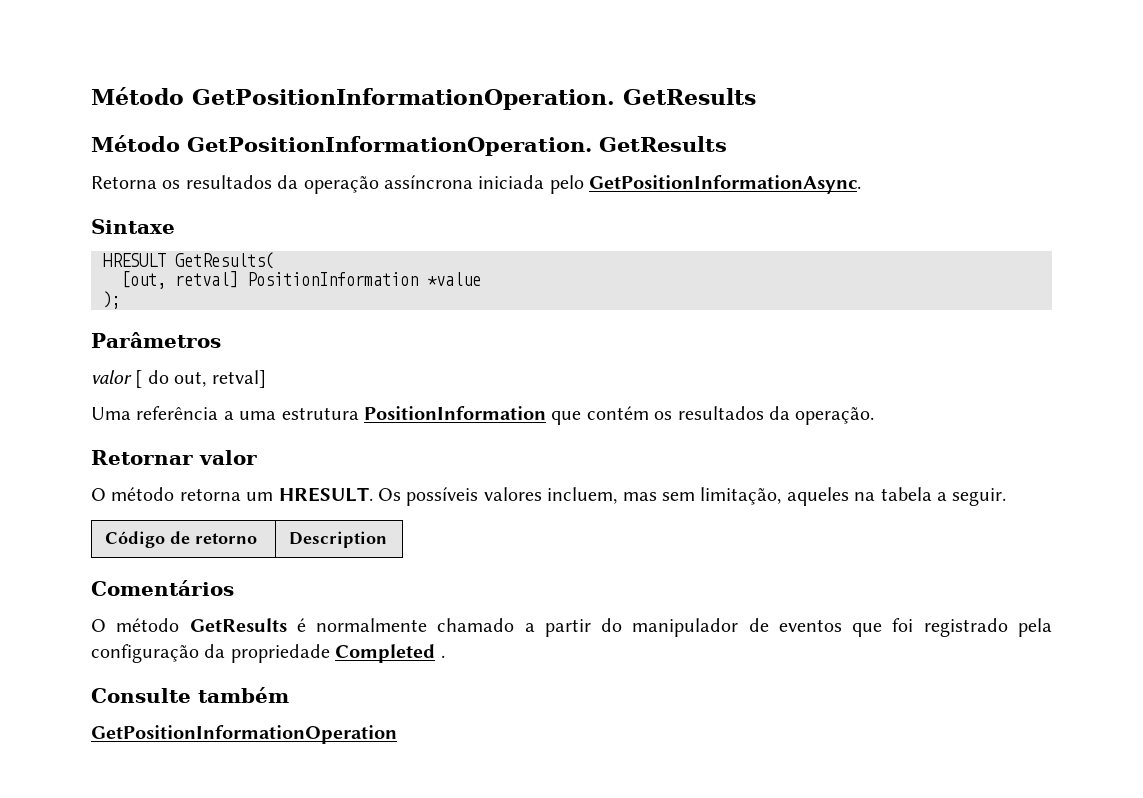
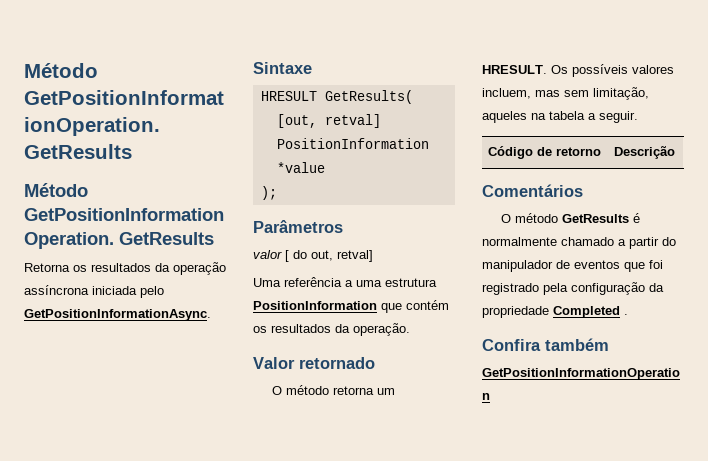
- Retornar valor
+ Valor retornado
- Código de retorno | Description
+ Código de retorno | Descrição
- Consulte também
+ Confira também

